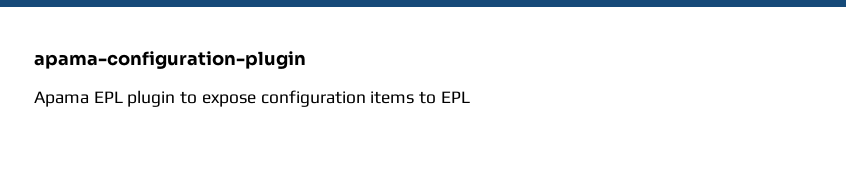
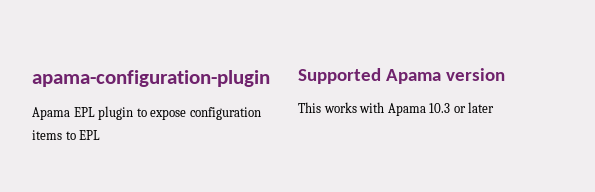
+ Supported Apama version
+ This works with Apama 10.3 or later

